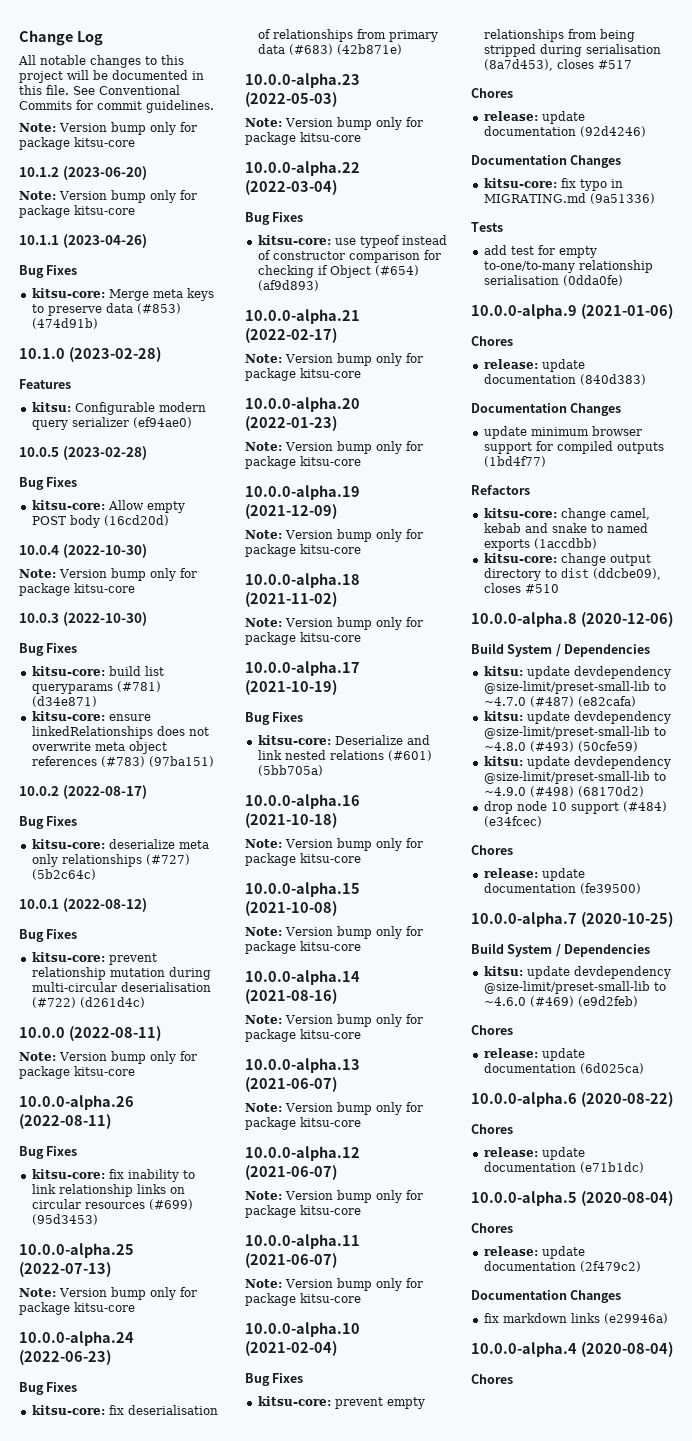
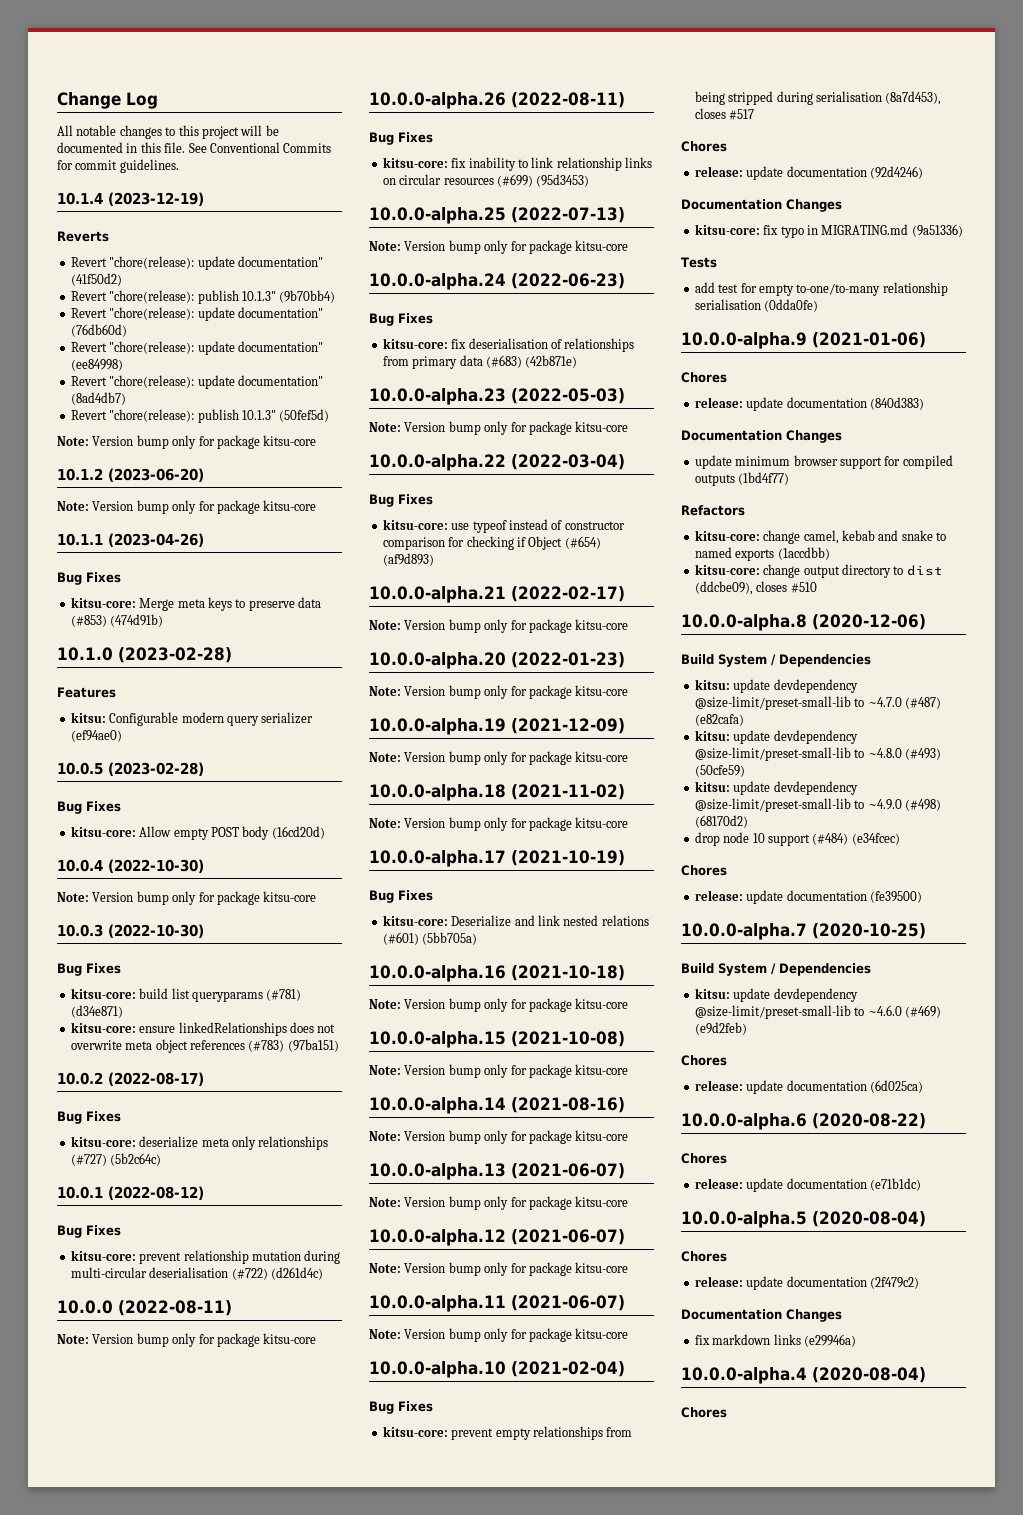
+ 10.1.4 (2023-12-19)
+ Reverts
+ Revert "chore(release): update documentation" (41f50d2)
+ Revert "chore(release): publish 10.1.3" (9b70bb4)
+ Revert "chore(release): update documentation" (76db60d)
+ Revert "chore(release): update documentation" (ee84998)
+ Revert "chore(release): update documentation" (8ad4db7)
+ Revert "chore(release): publish 10.1.3" (50fef5d)

